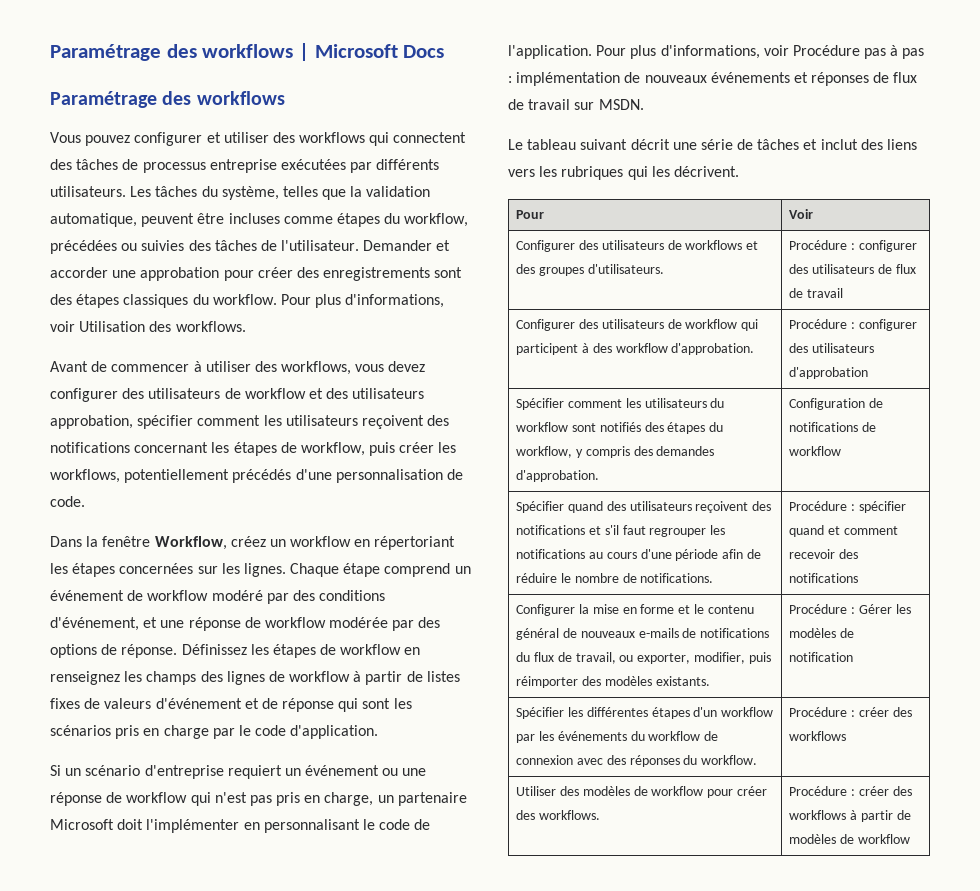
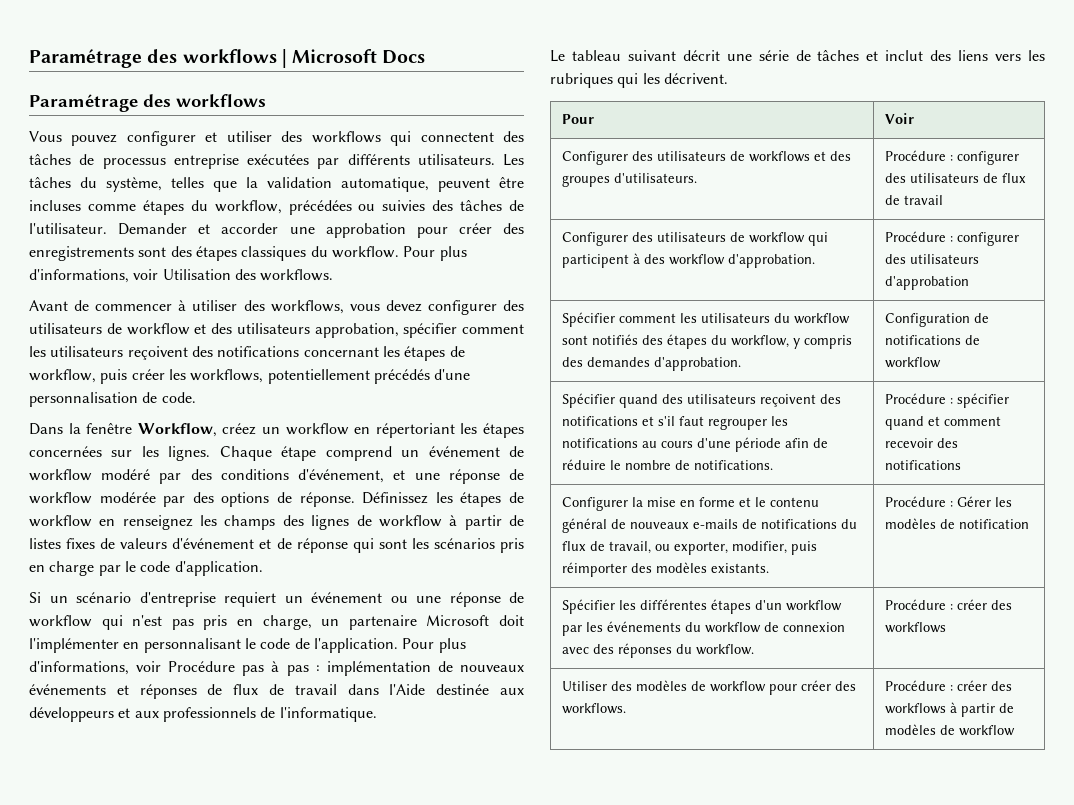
- Pour plus d'informations, voir Procédure pas à pas : implémentation de nouveaux événements et réponses de flux de travail sur MSDN.
+ Pour plus d'informations, voir Procédure pas à pas : implémentation de nouveaux événements et réponses de flux de travail dans l'Aide destinée aux développeurs et aux professionnels de l'informatique.

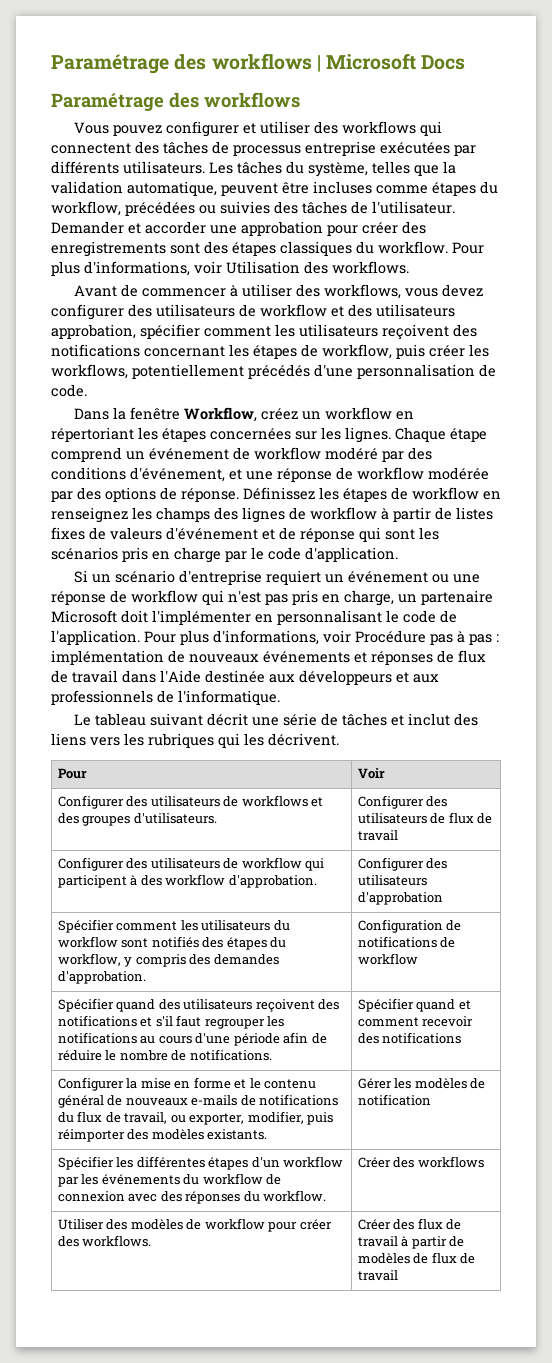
- Configurer des utilisateurs de workflows et des groupes d'utilisateurs. | Procédure : configurer des utilisateurs de flux de travail
+ Configurer des utilisateurs de workflows et des groupes d'utilisateurs. | Configurer des utilisateurs de flux de travail
- Configurer des utilisateurs de workflow qui participent à des workflow d'approbation. | Procédure : configurer des utilisateurs d'approbation
+ Configurer des utilisateurs de workflow qui participent à des workflow d'approbation. | Configurer des utilisateurs d'approbation
- Spécifier quand des utilisateurs reçoivent des notifications et s'il faut regrouper les notifications au cours d'une période afin de réduire le nombre de notifications. | Procédure : spécifier quand et comment recevoir des notifications
+ Spécifier quand des utilisateurs reçoivent des notifications et s'il faut regrouper les notifications au cours d'une période afin de réduire le nombre de notifications. | Spécifier quand et comment recevoir des notifications
- Configurer la mise en forme et le contenu général de nouveaux e-mails de notifications du flux de travail, ou exporter, modifier, puis réimporter des modèles existants. | Procédure : Gérer les modèles de notification
+ Configurer la mise en forme et le contenu général de nouveaux e-mails de notifications du flux de travail, ou exporter, modifier, puis réimporter des modèles existants. | Gérer les modèles de notification
- Spécifier les différentes étapes d'un workflow par les événements du workflow de connexion avec des réponses du workflow. | Procédure : créer des workflows
+ Spécifier les différentes étapes d'un workflow par les événements du workflow de connexion avec des réponses du workflow. | Créer des workflows
- Utiliser des modèles de workflow pour créer des workflows. | Procédure : créer des workflows à partir de modèles de workflow
+ Utiliser des modèles de workflow pour créer des workflows. | Créer des flux de travail à partir de modèles de flux de travail

